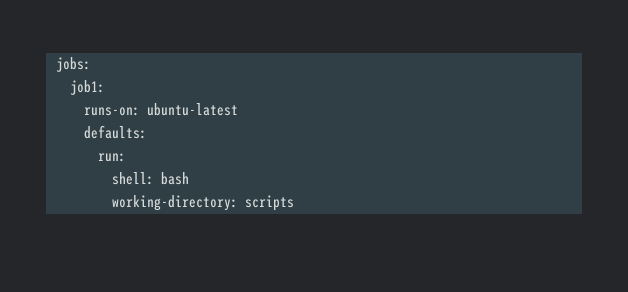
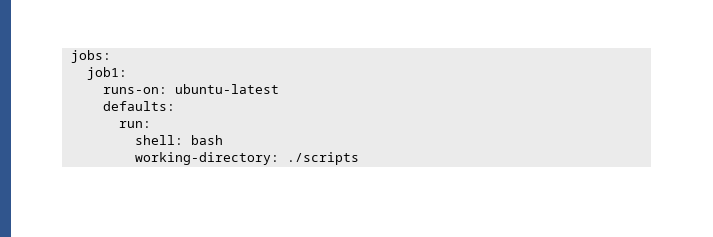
- working-directory: scripts
+ working-directory: ./scripts

